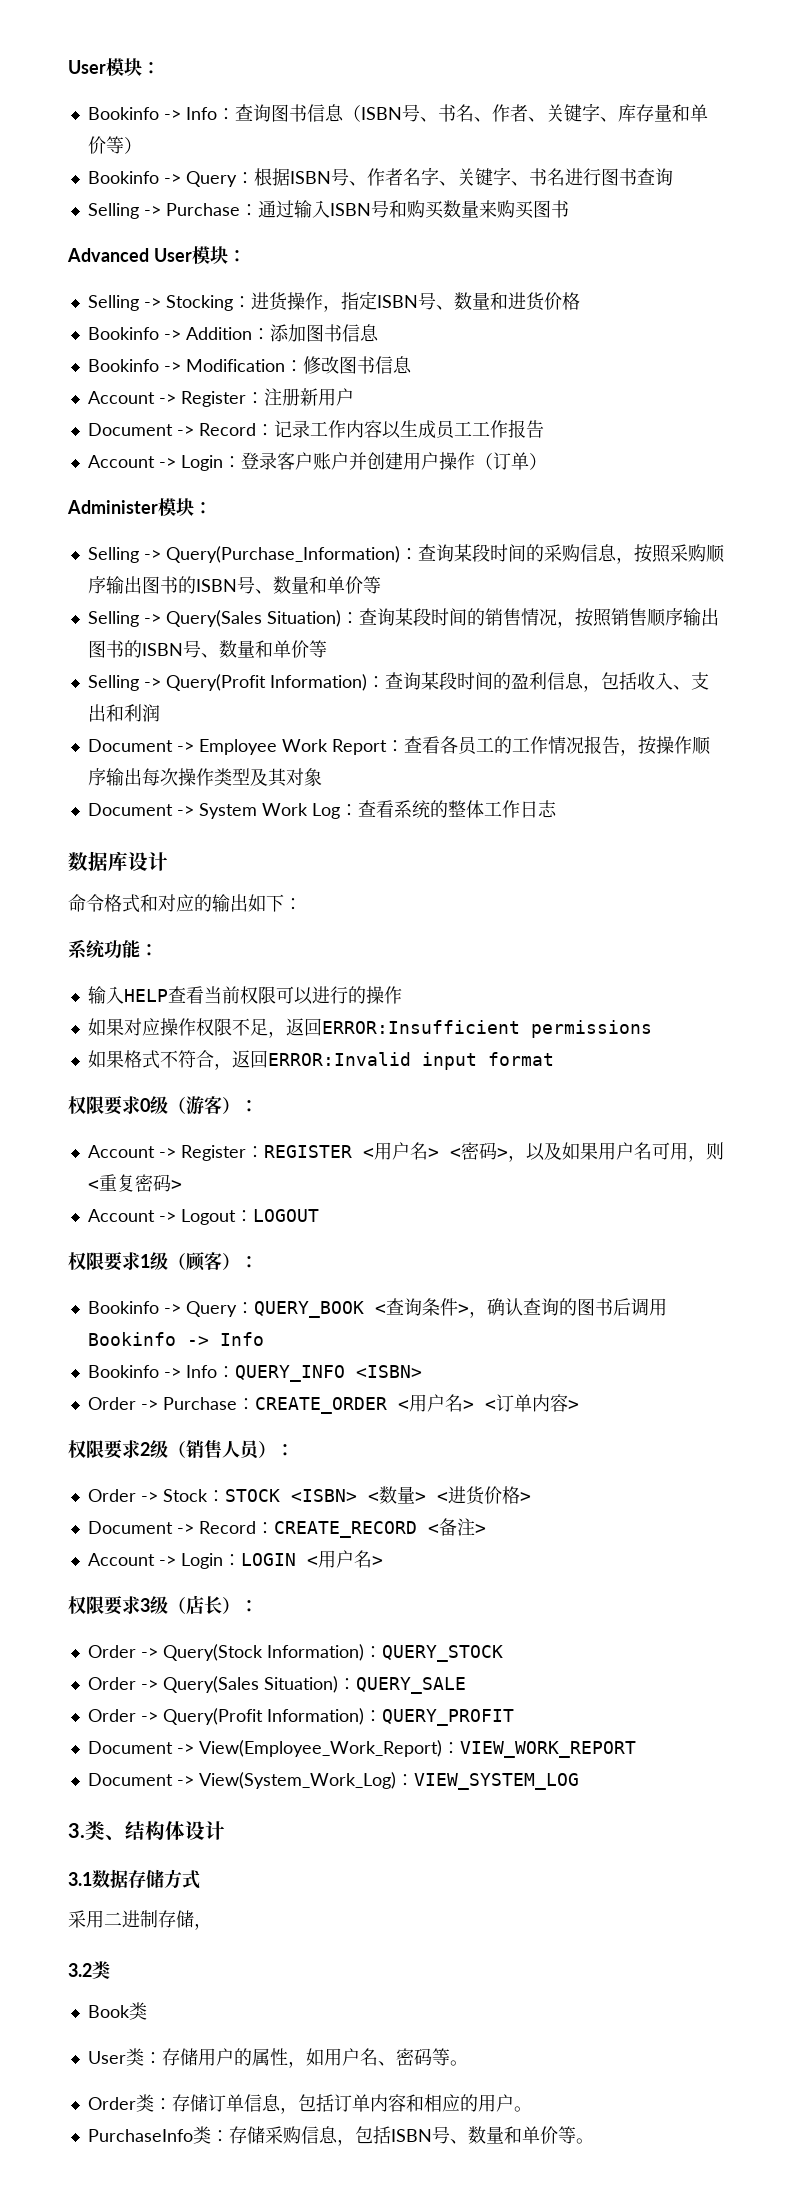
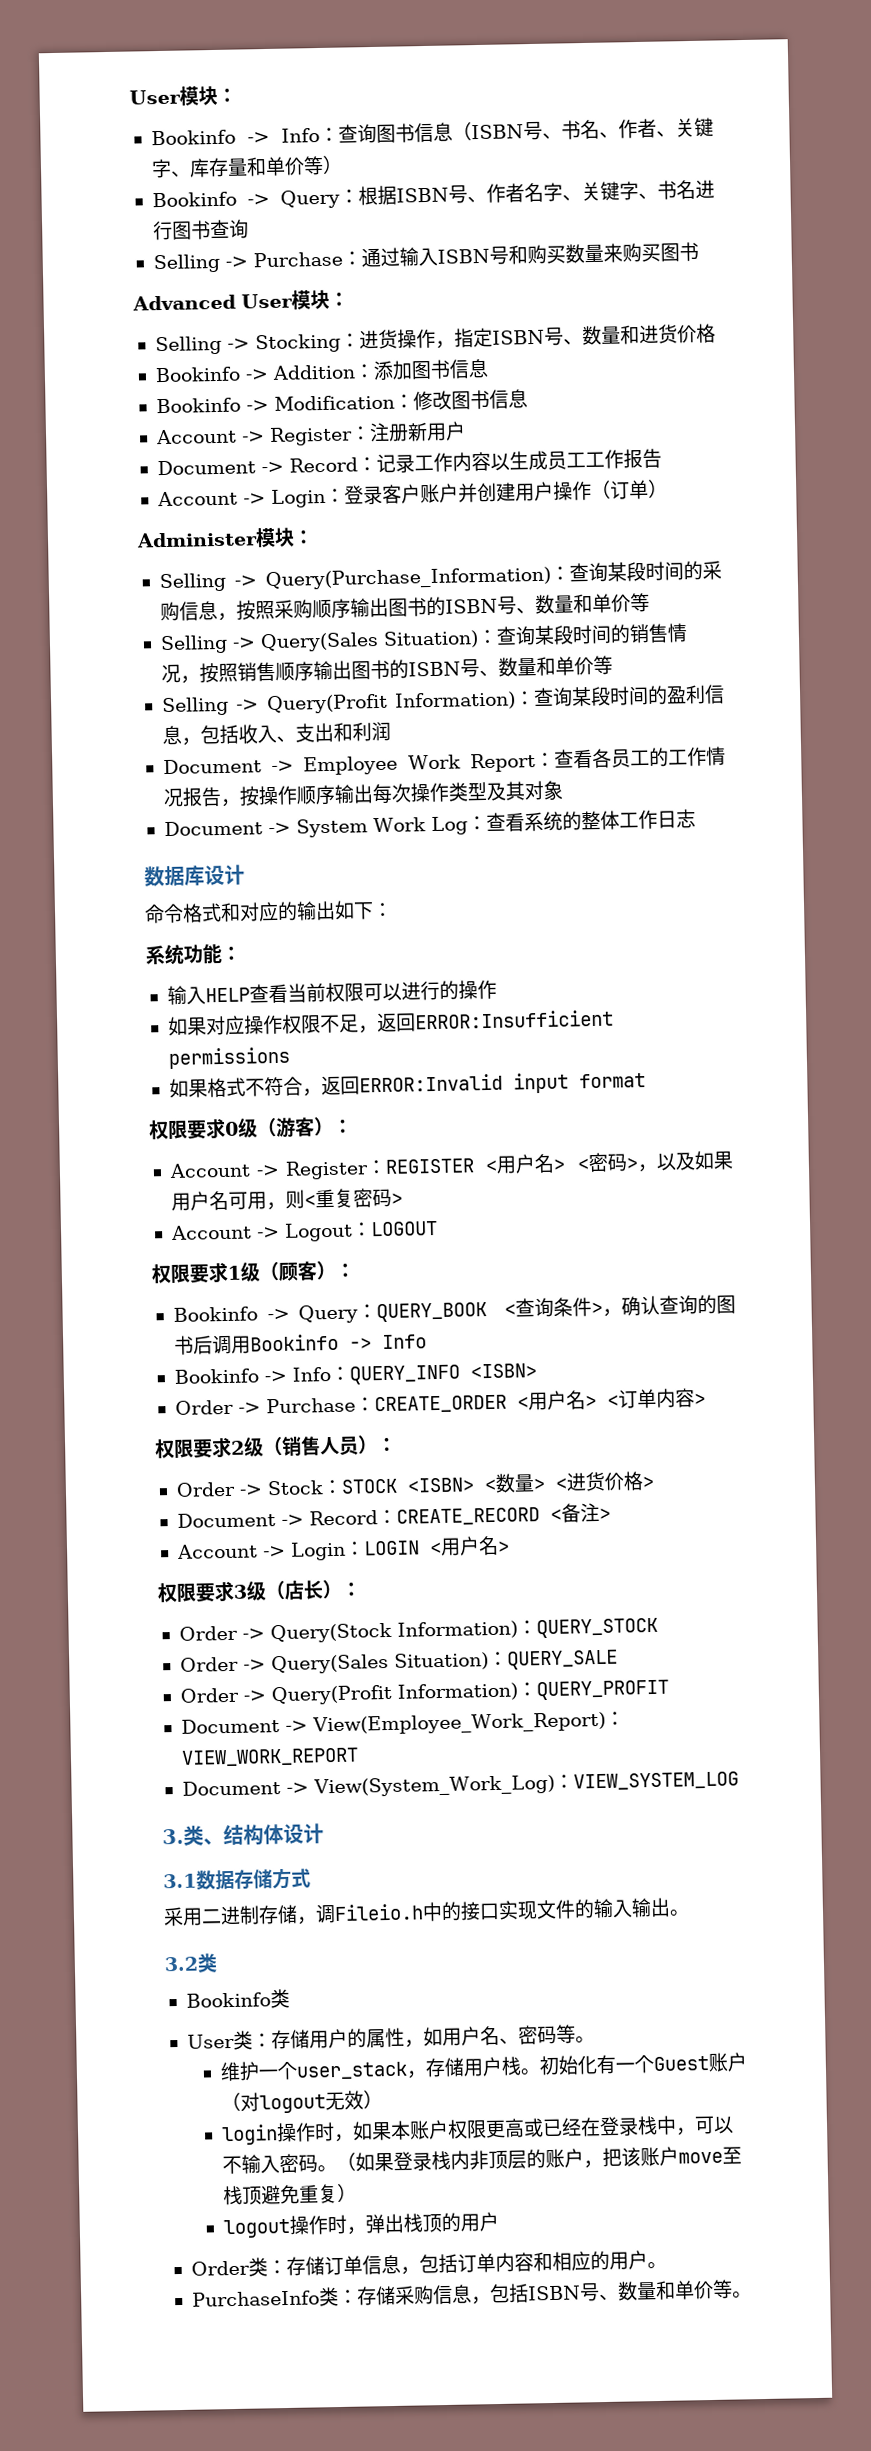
- 采用二进制存储，
+ 采用二进制存储，调Fileio.h中的接口实现文件的输入输出。
- Book类
+ Bookinfo类
+ 维护一个user_stack，存储用户栈。初始化有一个Guest账户（对logout无效）
+ login操作时，如果本账户权限更高或已经在登录栈中，可以不输入密码。（如果登录栈内非顶层的账户，把该账户move至栈顶避免重复）
+ logout操作时，弹出栈顶的用户

